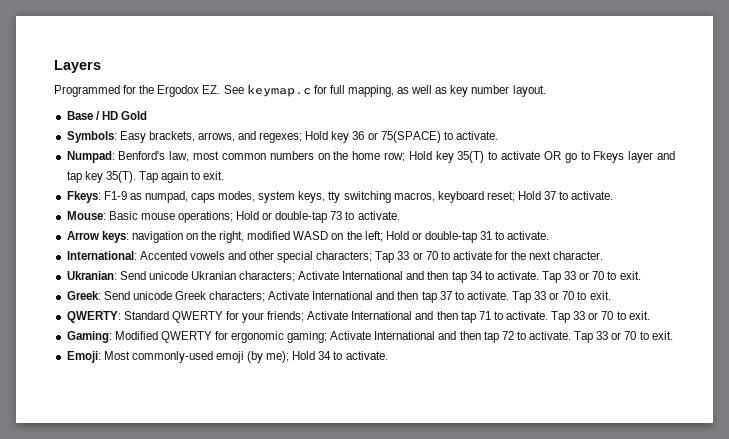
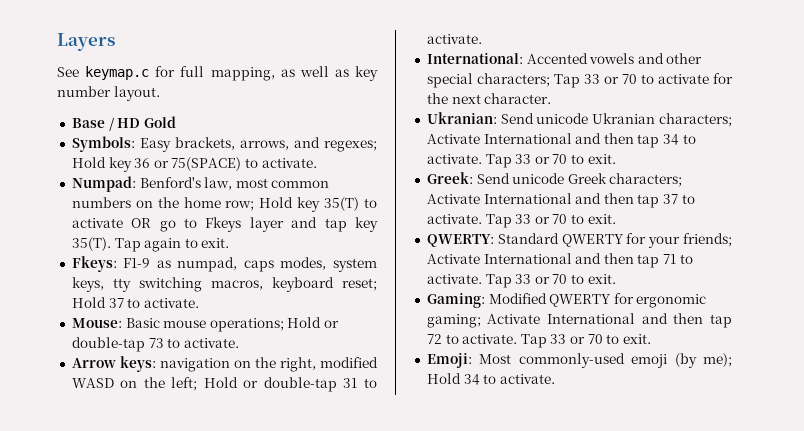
- Programmed for the Ergodox EZ. See keymap.c for full mapping, as well as key number layout.
+ See keymap.c for full mapping, as well as key number layout.

